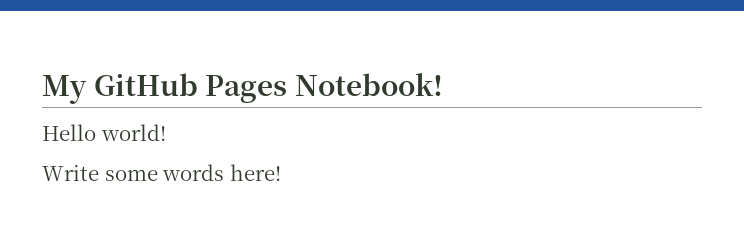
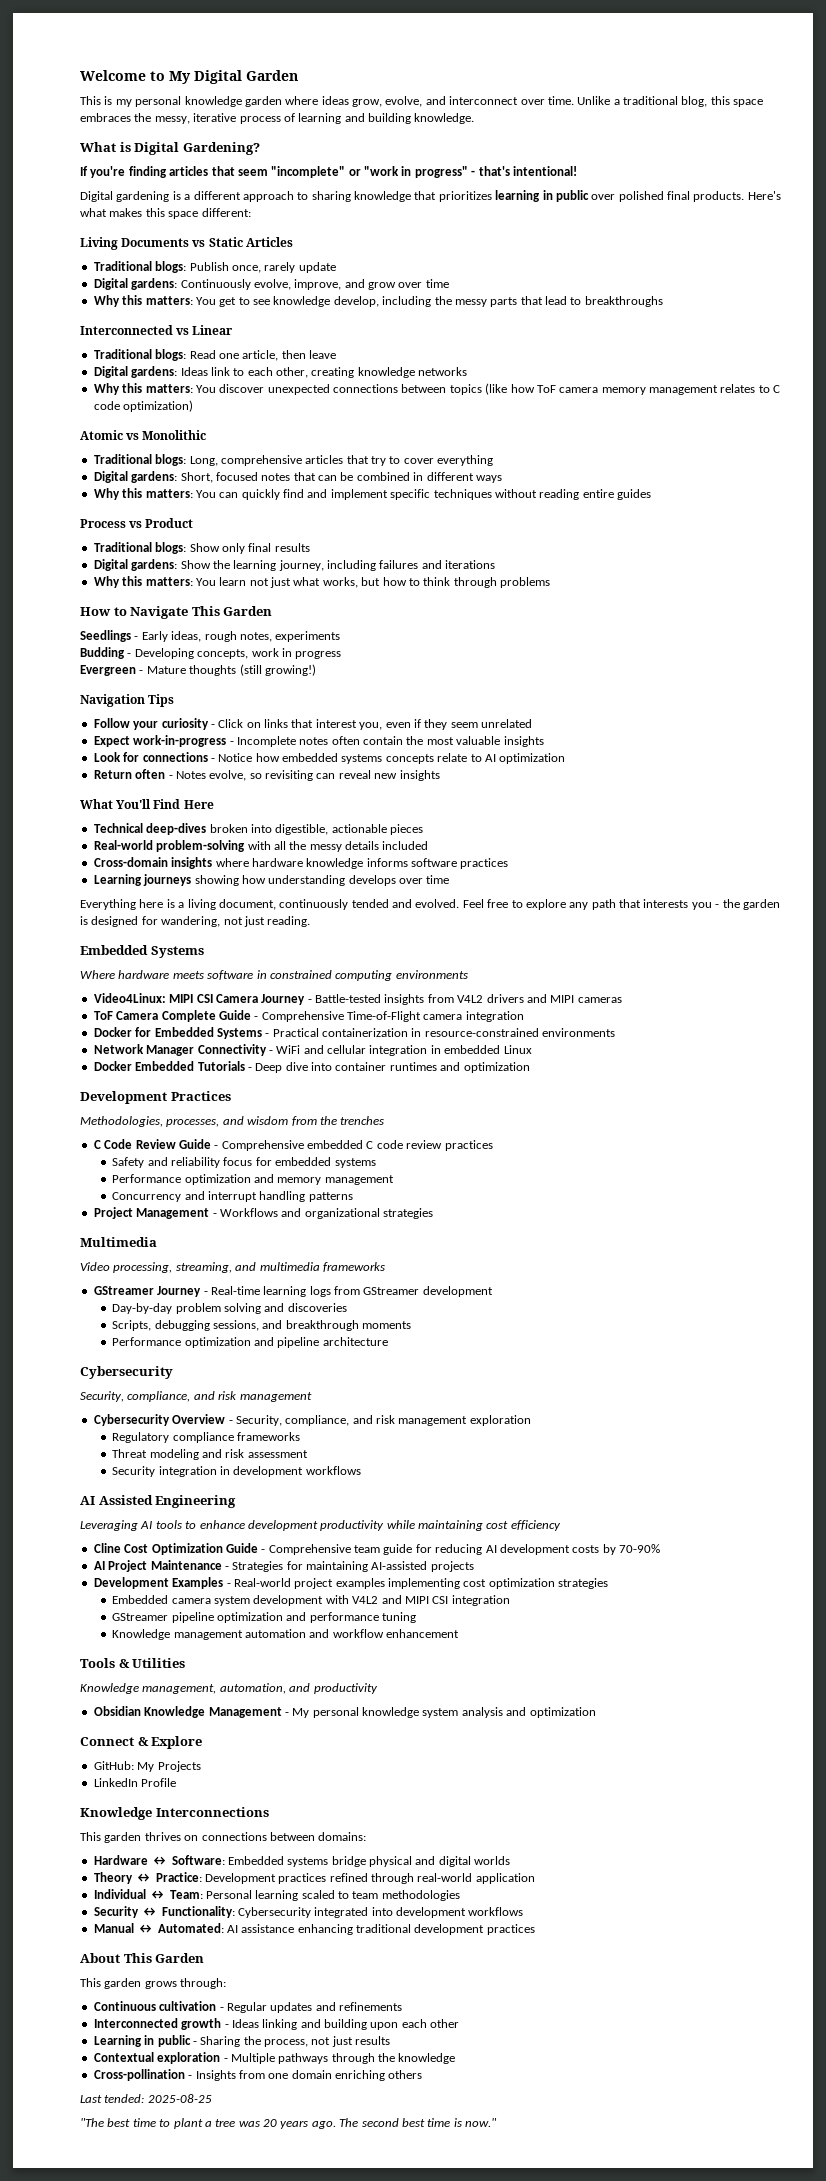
- My GitHub Pages Notebook!
- Hello world!
- Write some words here!
+ Welcome to My Digital Garden
+ This is my personal knowledge garden where ideas grow, evolve, and interconnect over time. Unlike a traditional blog, this space embraces the messy, iterative process of learning and building knowledge.
+ What is Digital Gardening?
+ If you're finding articles that seem "incomplete" or "work in progress" - that's intentional!
+ Digital gardening is a different approach to sharing knowledge that prioritizes learning in public over polished final products. Here's what makes this space different:
+ Living Documents vs Static Articles
+ Traditional blogs: Publish once, rarely update
+ Digital gardens: Continuously evolve, improve, and grow over time
+ Why this matters: You get to see knowledge develop, including the messy parts that lead to breakthroughs
+ Interconnected vs Linear
+ Traditional blogs: Read one article, then leave
+ Digital gardens: Ideas link to each other, creating knowledge networks
+ Why this matters: You discover unexpected connections between topics (like how ToF camera memory management relates to C code optimization)
+ Atomic vs Monolithic
+ Traditional blogs: Long, comprehensive articles that try to cover everything
+ Digital gardens: Short, focused notes that can be combined in different ways
+ Why this matters: You can quickly find and implement specific techniques without reading entire guides
+ Process vs Product
+ Traditional blogs: Show only final results
+ Digital gardens: Show the learning journey, including failures and iterations
+ Why this matters: You learn not just what works, but how to think through problems
+ How to Navigate This Garden
+ Seedlings - Early ideas, rough notes, experiments
+ Budding - Developing concepts, work in progress
+ Evergreen - Mature thoughts (still growing!)
+ Navigation Tips
+ Follow your curiosity - Click on links that interest you, even if they seem unrelated
+ Expect work-in-progress - Incomplete notes often contain the most valuable insights
+ Look for connections - Notice how embedded systems concepts relate to AI optimization
+ Return often - Notes evolve, so revisiting can reveal new insights
+ What You'll Find Here
+ Technical deep-dives broken into digestible, actionable pieces
+ Real-world problem-solving with all the messy details included
+ Cross-domain insights where hardware knowledge informs software practices
+ Learning journeys showing how understanding develops over time
+ Everything here is a living document, continuously tended and evolved. Feel free to explore any path that interests you - the garden is designed for wandering, not just reading.
+ Embedded Systems
+ Where hardware meets software in constrained computing environments
+ Video4Linux: MIPI CSI Camera Journey - Battle-tested insights from V4L2 drivers and MIPI cameras
+ ToF Camera Complete Guide - Comprehensive Time-of-Flight camera integration
+ Docker for Embedded Systems - Practical containerization in resource-constrained environments
+ Network Manager Connectivity - WiFi and cellular integration in embedded Linux
+ Docker Embedded Tutorials - Deep dive into container runtimes and optimization
+ Development Practices
+ Methodologies, processes, and wisdom from the trenches
+ C Code Review Guide - Comprehensive embedded C code review practices
+ Safety and reliability focus for embedded systems
+ Performance optimization and memory management
+ Concurrency and interrupt handling patterns
+ Project Management - Workflows and organizational strategies
+ Multimedia
+ Video processing, streaming, and multimedia frameworks
+ GStreamer Journey - Real-time learning logs from GStreamer development
+ Day-by-day problem solving and discoveries
+ Scripts, debugging sessions, and breakthrough moments
+ Performance optimization and pipeline architecture
+ Cybersecurity
+ Security, compliance, and risk management
+ Cybersecurity Overview - Security, compliance, and risk management exploration
+ Regulatory compliance frameworks
+ Threat modeling and risk assessment
+ Security integration in development workflows
+ AI Assisted Engineering
+ Leveraging AI tools to enhance development productivity while maintaining cost efficiency
+ Cline Cost Optimization Guide - Comprehensive team guide for reducing AI development costs by 70-90%
+ AI Project Maintenance - Strategies for maintaining AI-assisted projects
+ Development Examples - Real-world project examples implementing cost optimization strategies
+ Embedded camera system development with V4L2 and MIPI CSI integration
+ GStreamer pipeline optimization and performance tuning
+ Knowledge management automation and workflow enhancement
+ Tools & Utilities
+ Knowledge management, automation, and productivity
+ Obsidian Knowledge Management - My personal knowledge system analysis and optimization
+ Connect & Explore
+ GitHub: My Projects
+ LinkedIn Profile
+ Knowledge Interconnections
+ This garden thrives on connections between domains:
+ Hardware ↔ Software: Embedded systems bridge physical and digital worlds
+ Theory ↔ Practice: Development practices refined through real-world application
+ Individual ↔ Team: Personal learning scaled to team methodologies
+ Security ↔ Functionality: Cybersecurity integrated into development workflows
+ Manual ↔ Automated: AI assistance enhancing traditional development practices
+ About This Garden
+ This garden grows through:
+ Continuous cultivation - Regular updates and refinements
+ Interconnected growth - Ideas linking and building upon each other
+ Learning in public - Sharing the process, not just results
+ Contextual exploration - Multiple pathways through the knowledge
+ Cross-pollination - Insights from one domain enriching others
+ Last tended: 2025-08-25
+ "The best time to plant a tree was 20 years ago. The second best time is now."

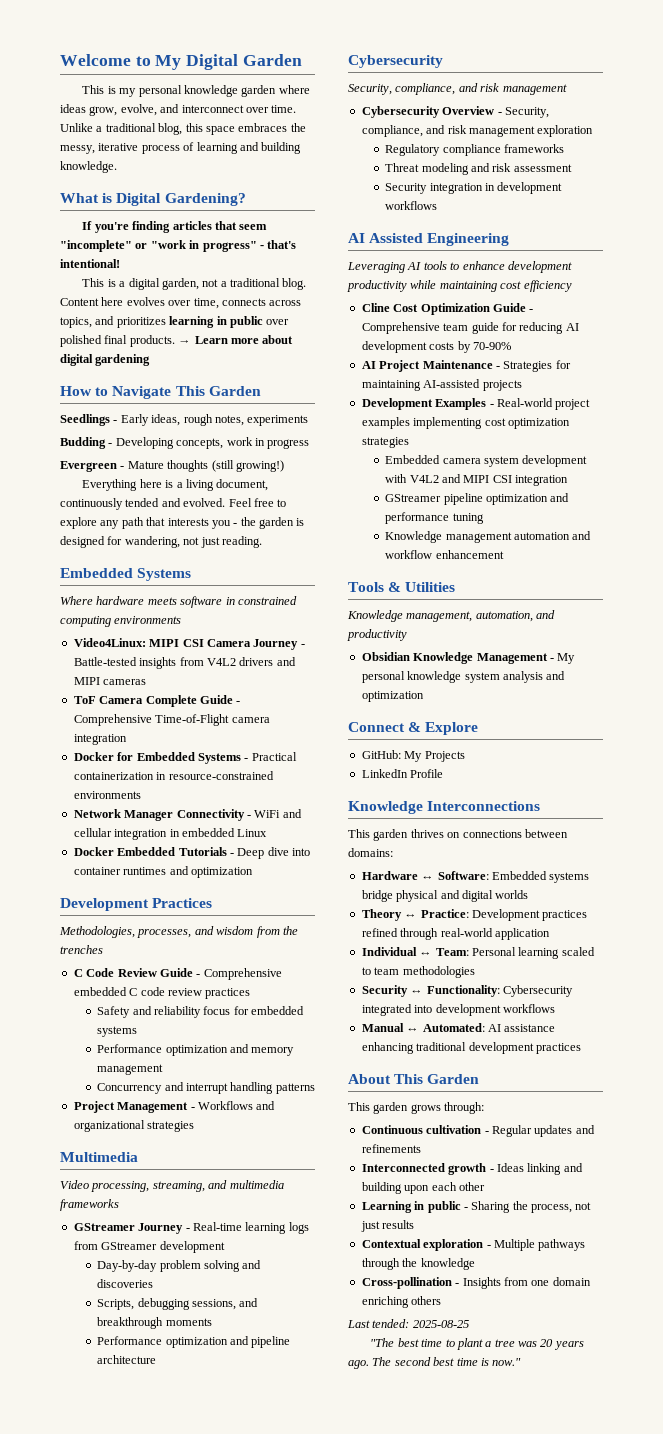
- Digital gardening is a different approach to sharing knowledge that prioritizes learning in public over polished final products.
+ This is a digital garden, not a traditional blog. Content here evolves over time, connects across topics, and prioritizes learning in public over polished final products.
- Here's what makes this space different:
- Living Documents vs Static Articles
- Traditional blogs: Publish once, rarely update
- Digital gardens: Continuously evolve, improve, and grow over time
- Why this matters: You get to see knowledge develop, including the messy parts that lead to breakthroughs
- Interconnected vs Linear
- Traditional blogs: Read one article, then leave
- Digital gardens: Ideas link to each other, creating knowledge networks
- Why this matters: You discover unexpected connections between topics (like how ToF camera memory management relates to C code optimization)
- Atomic vs Monolithic
- Traditional blogs: Long, comprehensive articles that try to cover everything
- Digital gardens: Short, focused notes that can be combined in different ways
- Why this matters: You can quickly find and implement specific techniques without reading entire guides
- Process vs Product
- Traditional blogs: Show only final results
- Digital gardens: Show the learning journey, including failures and iterations
- Why this matters: You learn not just what works, but how to think through problems
+ → Learn more about digital gardening
- Navigation Tips
- Follow your curiosity - Click on links that interest you, even if they seem unrelated
- Expect work-in-progress - Incomplete notes often contain the most valuable insights
- Look for connections - Notice how embedded systems concepts relate to AI optimization
- Return often - Notes evolve, so revisiting can reveal new insights
- What You'll Find Here
- Technical deep-dives broken into digestible, actionable pieces
- Real-world problem-solving with all the messy details included
- Cross-domain insights where hardware knowledge informs software practices
- Learning journeys showing how understanding develops over time

